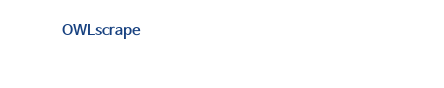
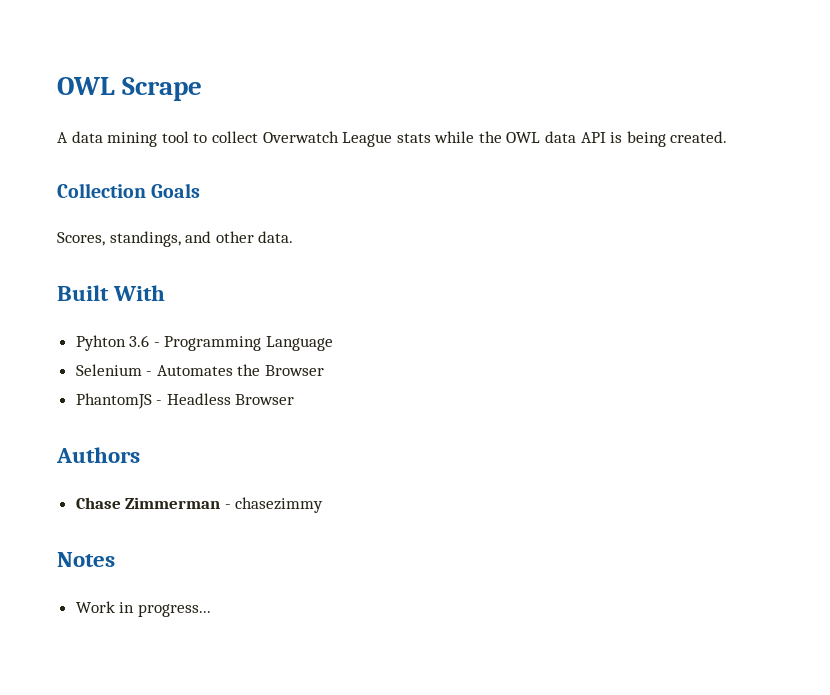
- OWLscrape
+ OWL Scrape
+ A data mining tool to collect Overwatch League stats while the OWL data API is being created.
+ Collection Goals
+ Scores, standings, and other data.
+ Built With
+ Pyhton 3.6 - Programming Language
+ Selenium - Automates the Browser
+ PhantomJS - Headless Browser
+ Authors
+ Chase Zimmerman - chasezimmy
+ Notes
+ Work in progress...

